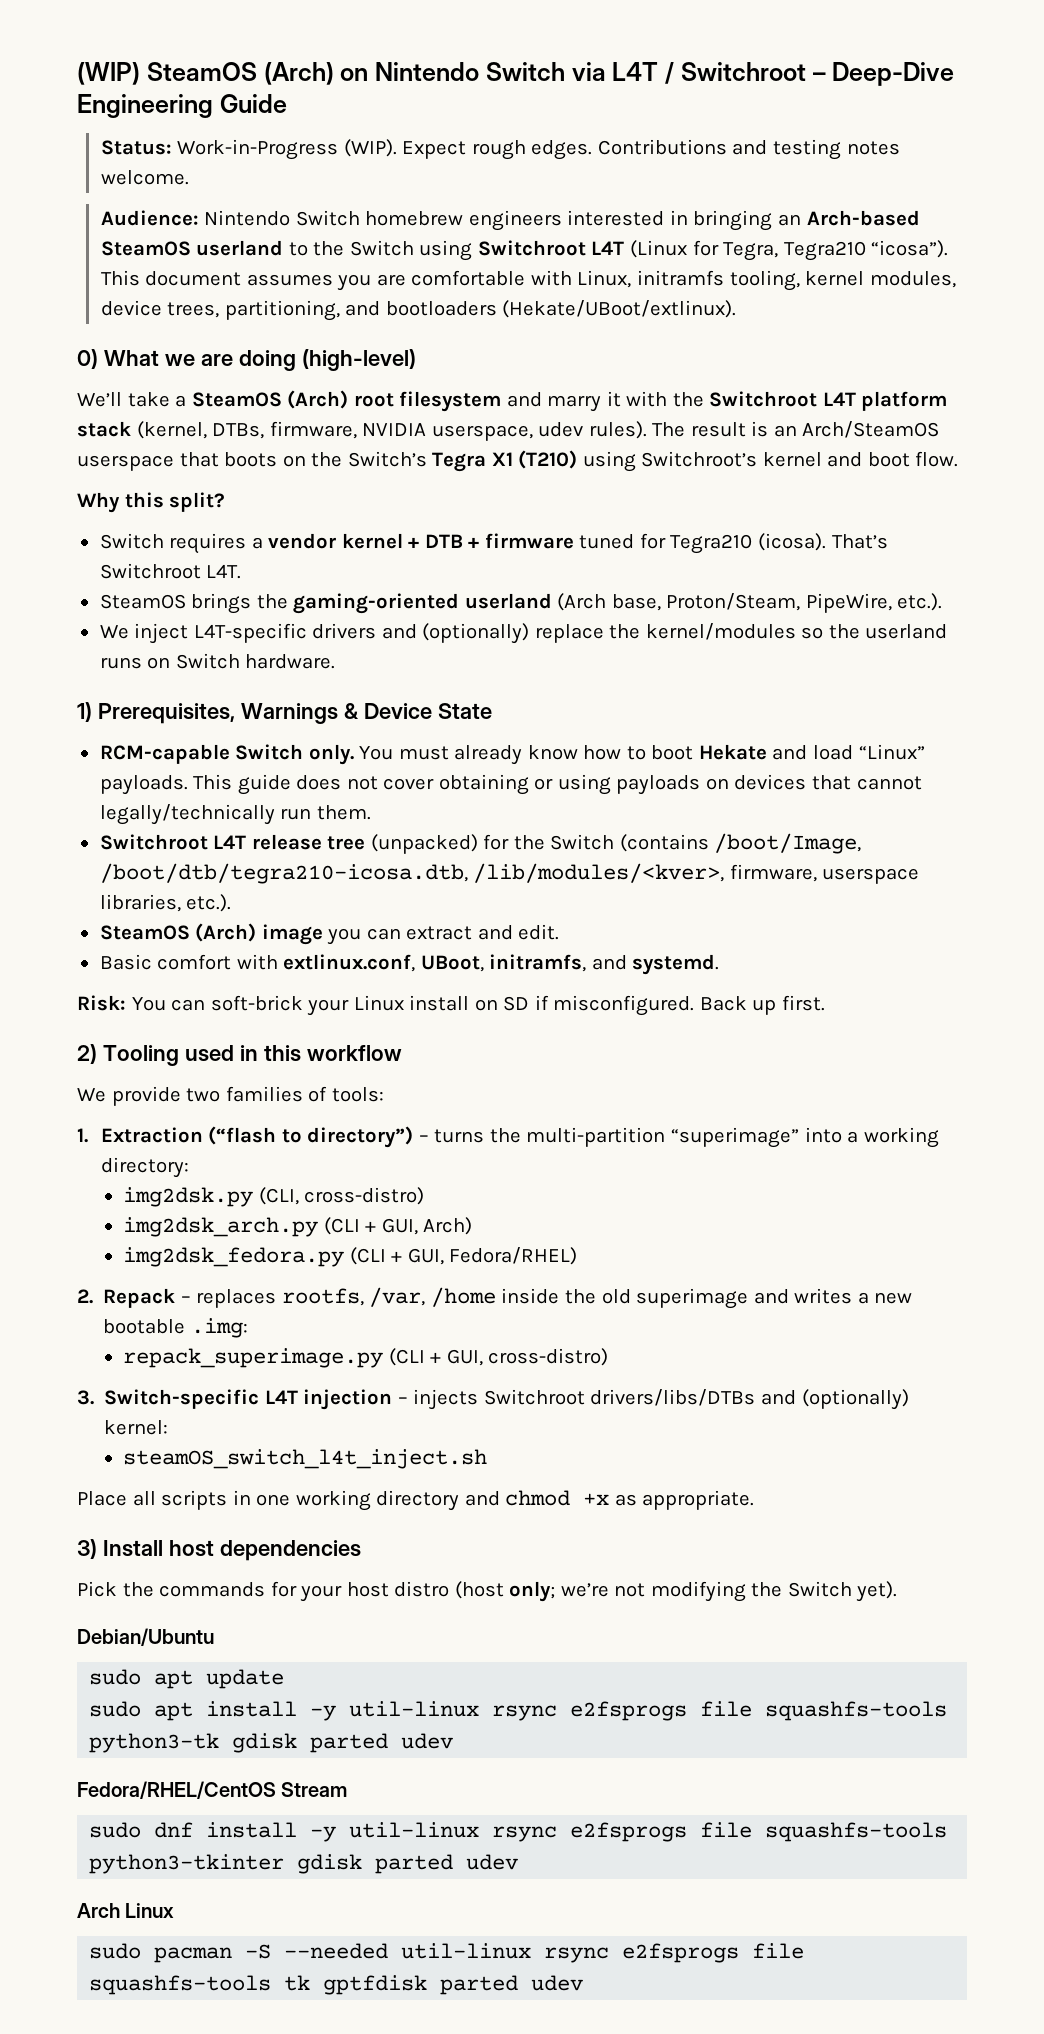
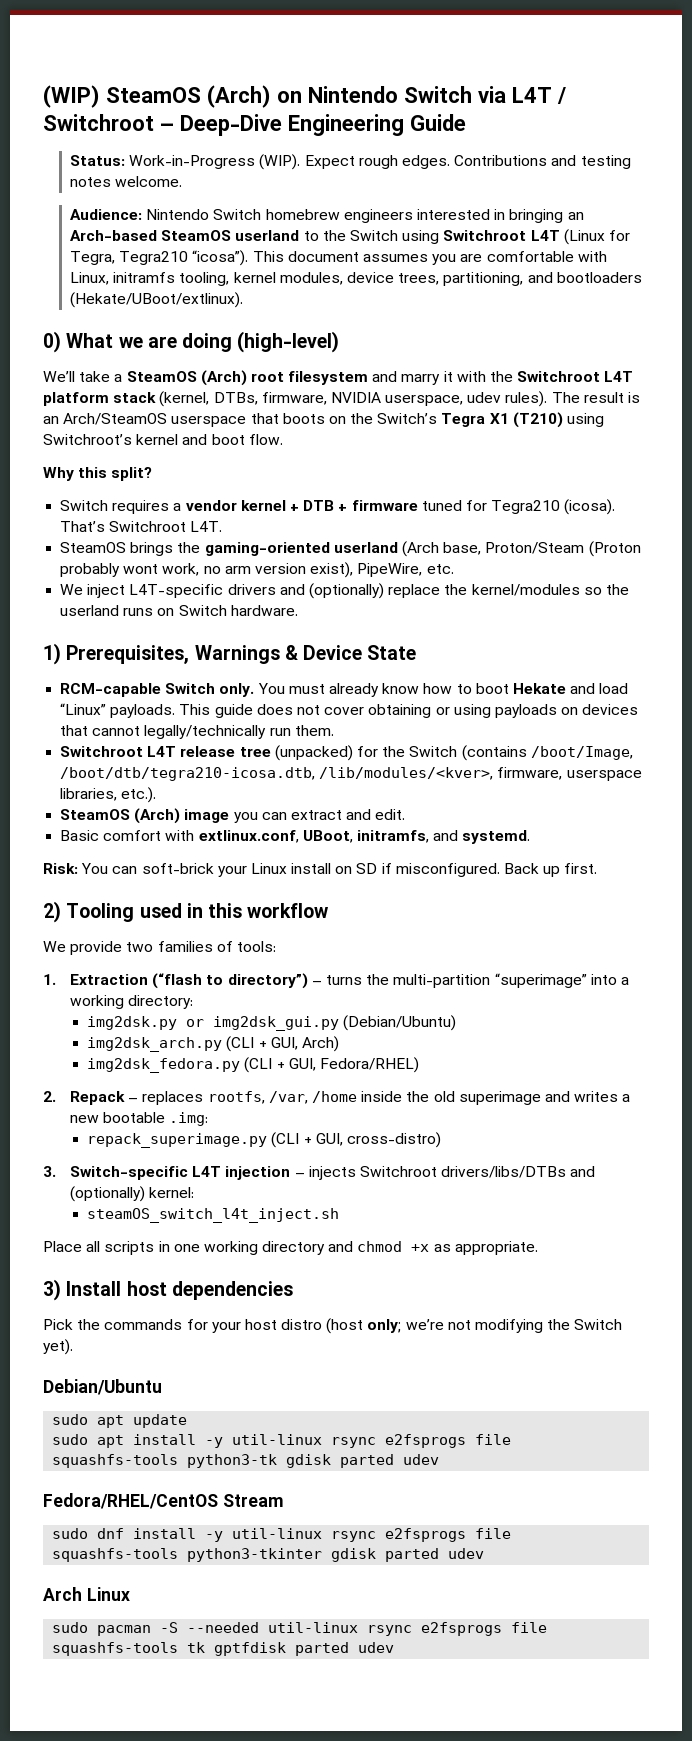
- SteamOS brings the gaming-oriented userland (Arch base, Proton/Steam, PipeWire, etc.).
+ SteamOS brings the gaming-oriented userland (Arch base, Proton/Steam (Proton probably wont work, no arm version exist), PipeWire, etc.
- img2dsk.py (CLI, cross-distro)
+ img2dsk.py or img2dsk_gui.py (Debian/Ubuntu)

